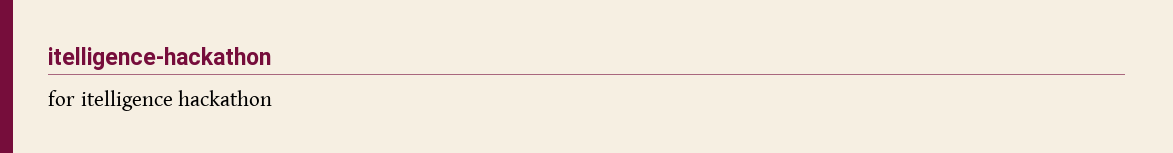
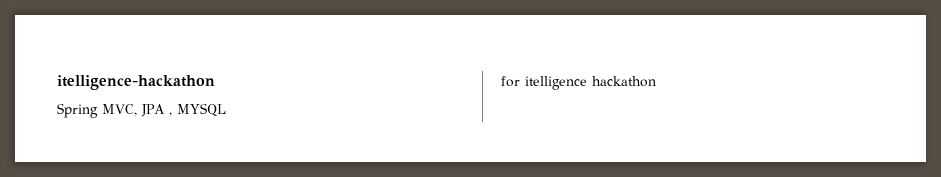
+ Spring MVC, JPA , MYSQL

